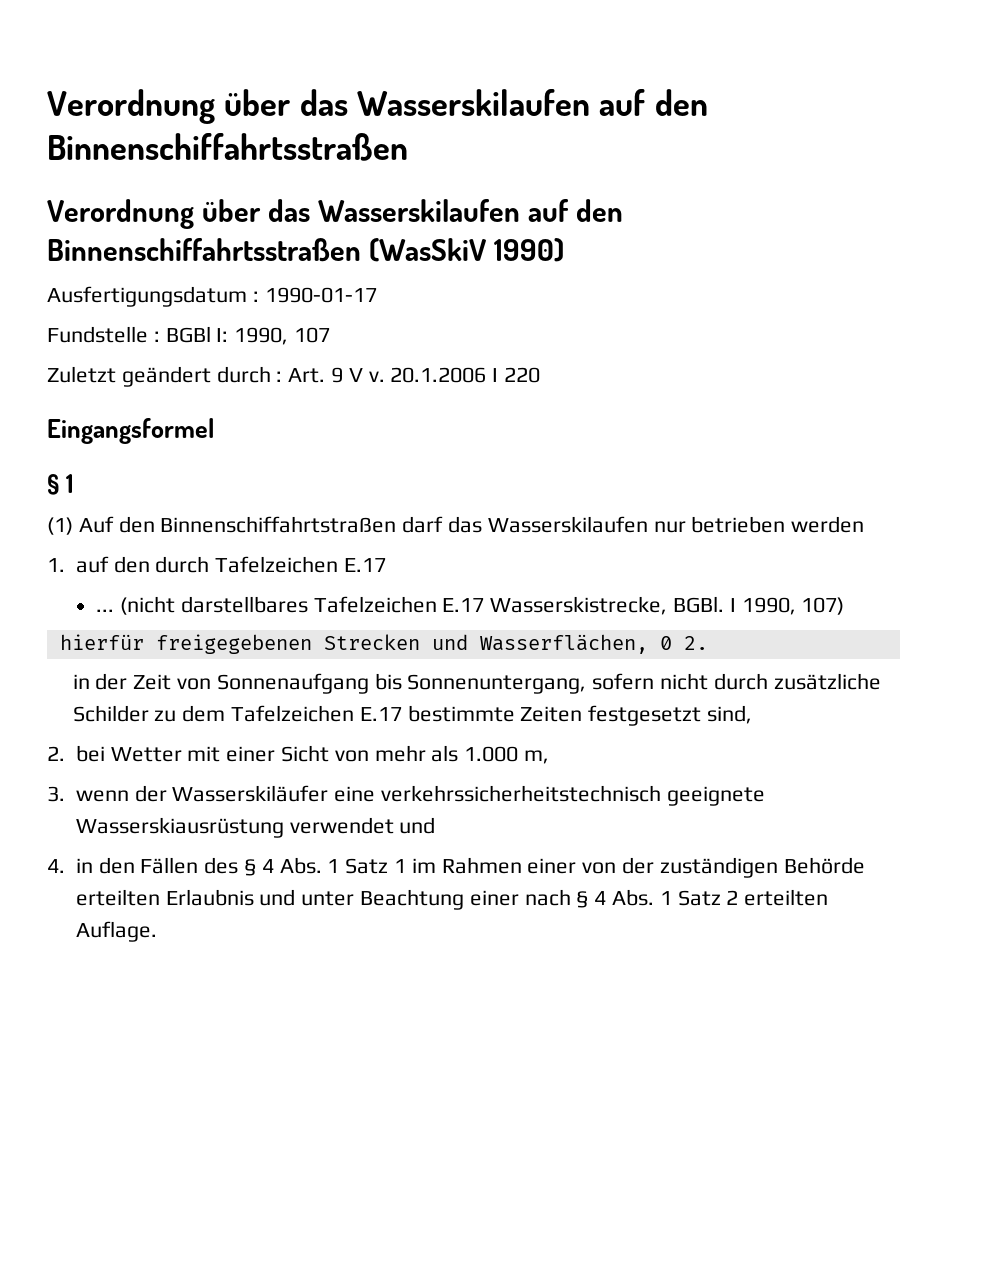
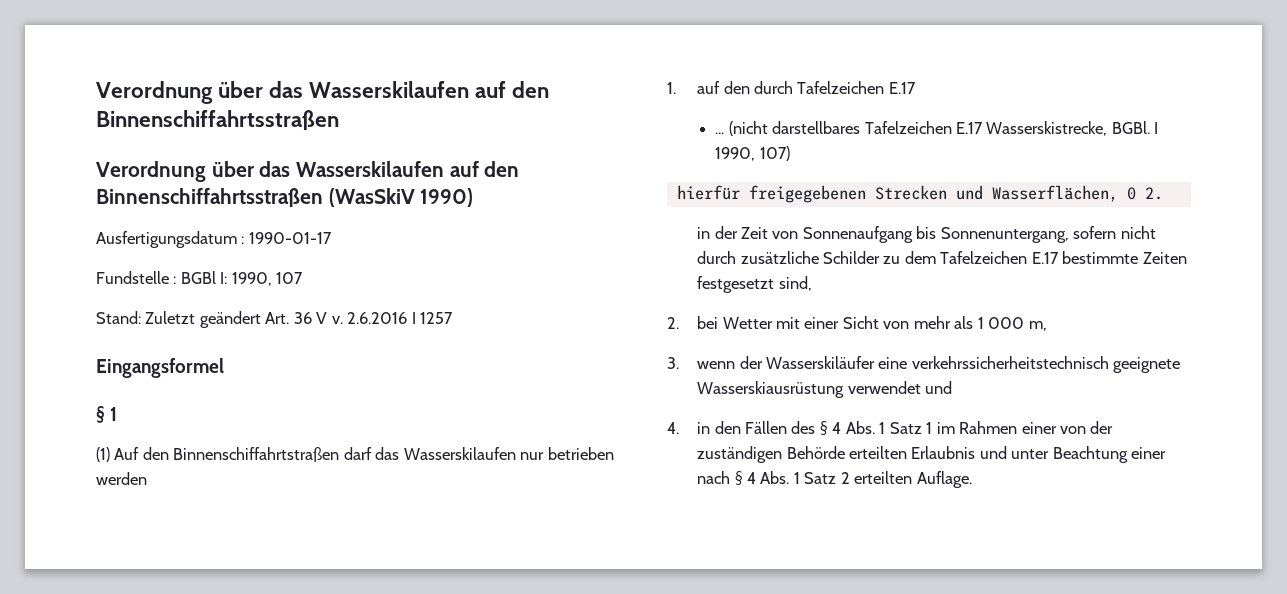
- Zuletzt geändert durch : Art. 9 V v. 20.1.2006 I 220
+ Stand: Zuletzt geändert Art. 36 V v. 2.6.2016 I 1257
- 2. bei Wetter mit einer Sicht von mehr als 1.000 m,
+ 2. bei Wetter mit einer Sicht von mehr als 1 000 m,

